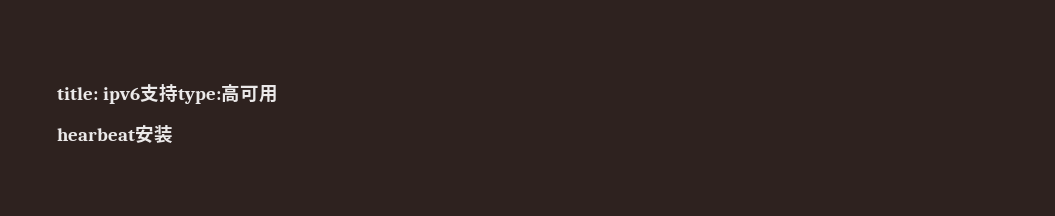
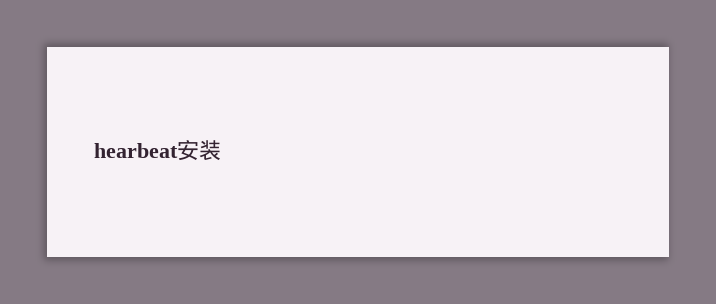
- title: ipv6支持type:高可用

